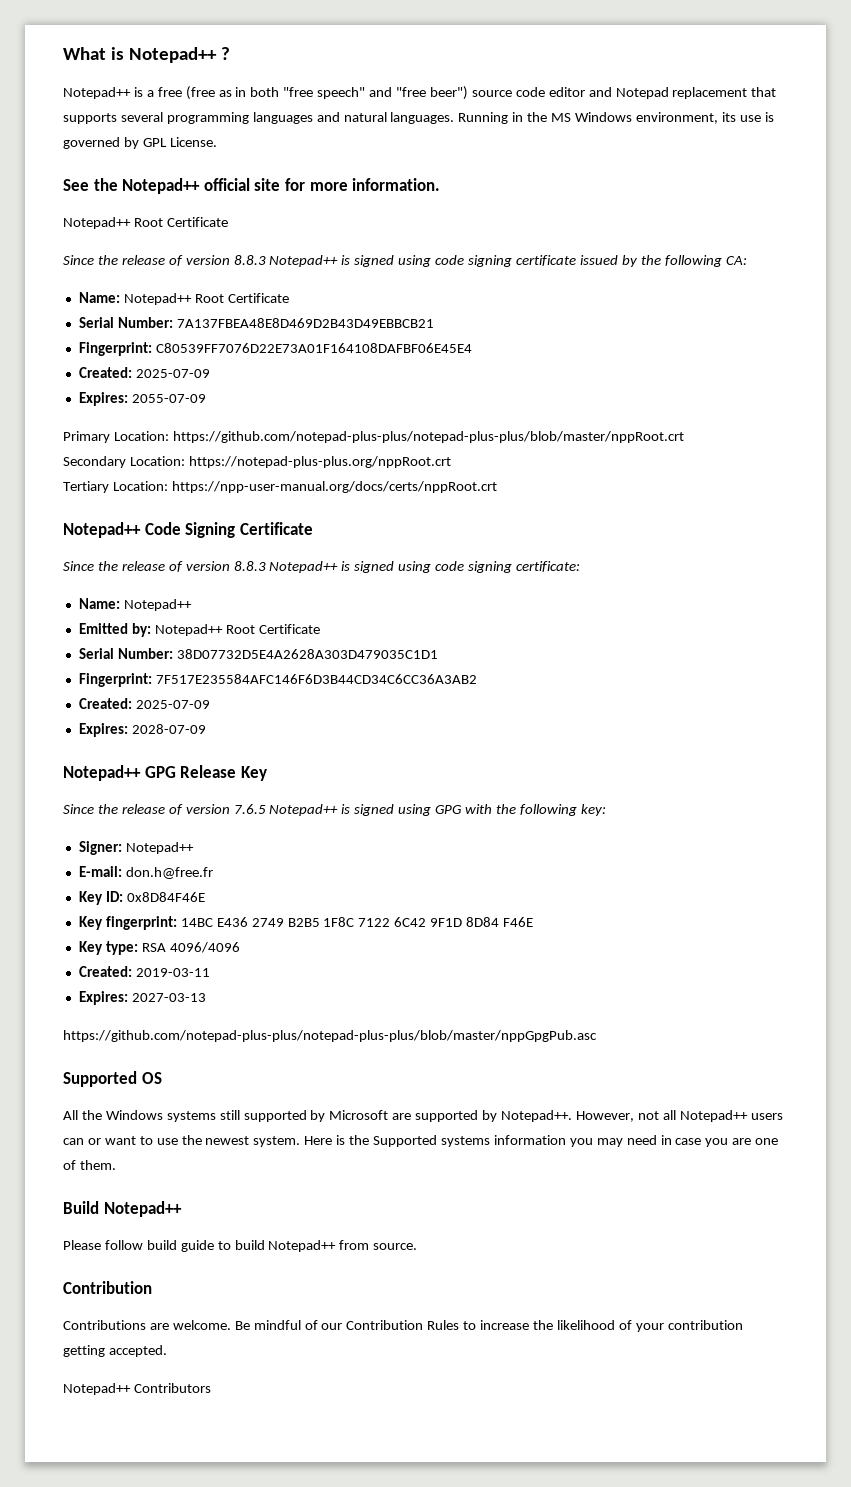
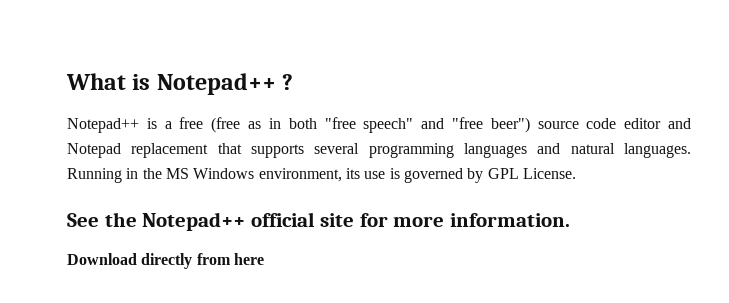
  See the Notepad++ official site for more information.
- Notepad++ Root Certificate
- Since the release of version 8.8.3 Notepad++ is signed using code signing certificate issued by the following CA:
- Name: Notepad++ Root Certificate
- Serial Number: 7A137FBEA48E8D469D2B43D49EBBCB21
- Fingerprint: C80539FF7076D22E73A01F164108DAFBF06E45E4
- Created: 2025-07-09
- Expires: 2055-07-09
- Primary Location: https://github.com/notepad-plus-plus/notepad-plus-plus/blob/master/nppRoot.crt
- Secondary Location: https://notepad-plus-plus.org/nppRoot.crt
- Tertiary Location: https://npp-user-manual.org/docs/certs/nppRoot.crt
- Notepad++ Code Signing Certificate
- Since the release of version 8.8.3 Notepad++ is signed using code signing certificate:
- Name: Notepad++
- Emitted by: Notepad++ Root Certificate
- Serial Number: 38D07732D5E4A2628A303D479035C1D1
- Fingerprint: 7F517E235584AFC146F6D3B44CD34C6CC36A3AB2
- Created: 2025-07-09
- Expires: 2028-07-09
- Notepad++ GPG Release Key
- Since the release of version 7.6.5 Notepad++ is signed using GPG with the following key:
- Signer: Notepad++
- E-mail: don.h@free.fr
- Key ID: 0x8D84F46E
- Key fingerprint: 14BC E436 2749 B2B5 1F8C 7122 6C42 9F1D 8D84 F46E
- Key type: RSA 4096/4096
- Created: 2019-03-11
- Expires: 2027-03-13
- https://github.com/notepad-plus-plus/notepad-plus-plus/blob/master/nppGpgPub.asc
- Supported OS
- All the Windows systems still supported by Microsoft are supported by Notepad++. However, not all Notepad++ users can or want to use the newest system. Here is the Supported systems information you may need in case you are one of them.
- Build Notepad++
- Please follow build guide to build Notepad++ from source.
- Contribution
- Contributions are welcome. Be mindful of our Contribution Rules to increase the likelihood of your contribution getting accepted.
- Notepad++ Contributors
+ Download directly from here

